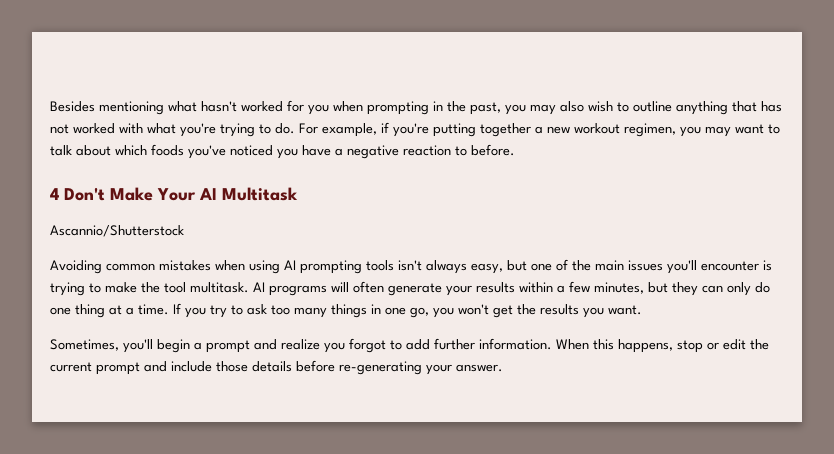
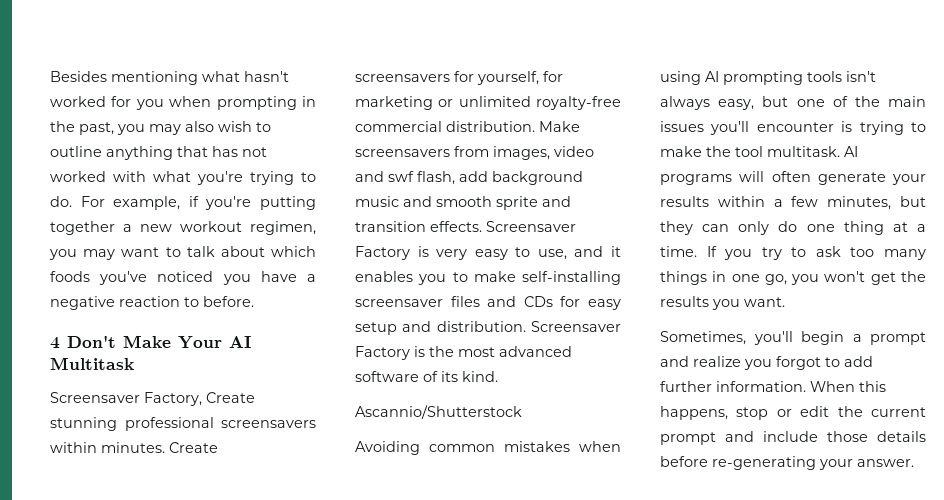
+ Screensaver Factory, Create stunning professional screensavers within minutes. Create screensavers for yourself, for marketing or unlimited royalty-free commercial distribution. Make screensavers from images, video and swf flash, add background music and smooth sprite and transition effects. Screensaver Factory is very easy to use, and it enables you to make self-installing screensaver files and CDs for easy setup and distribution. Screensaver Factory is the most advanced software of its kind.

